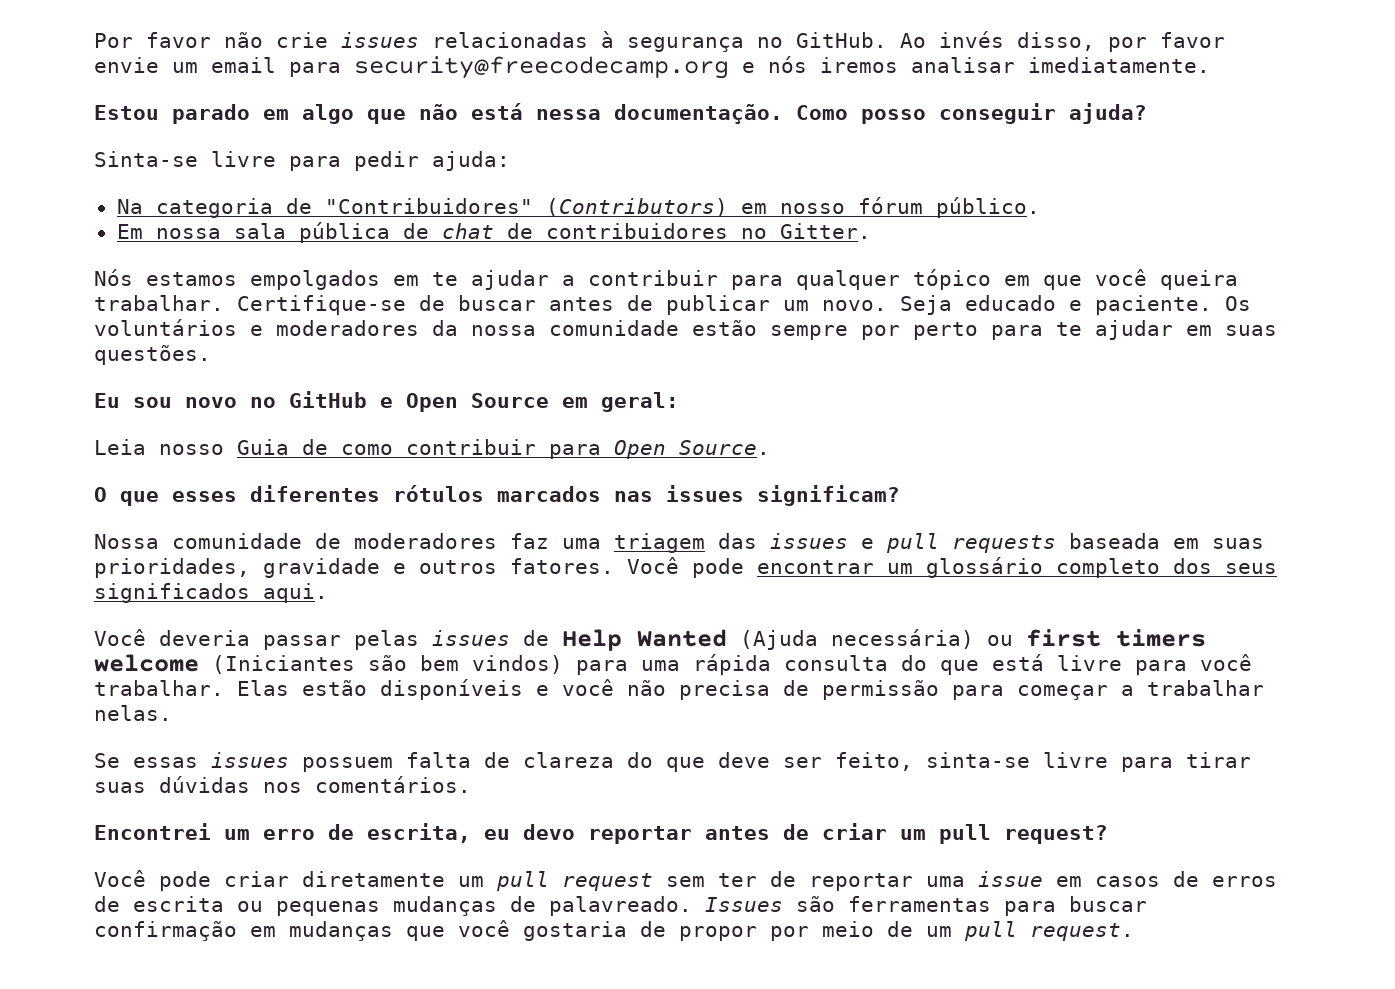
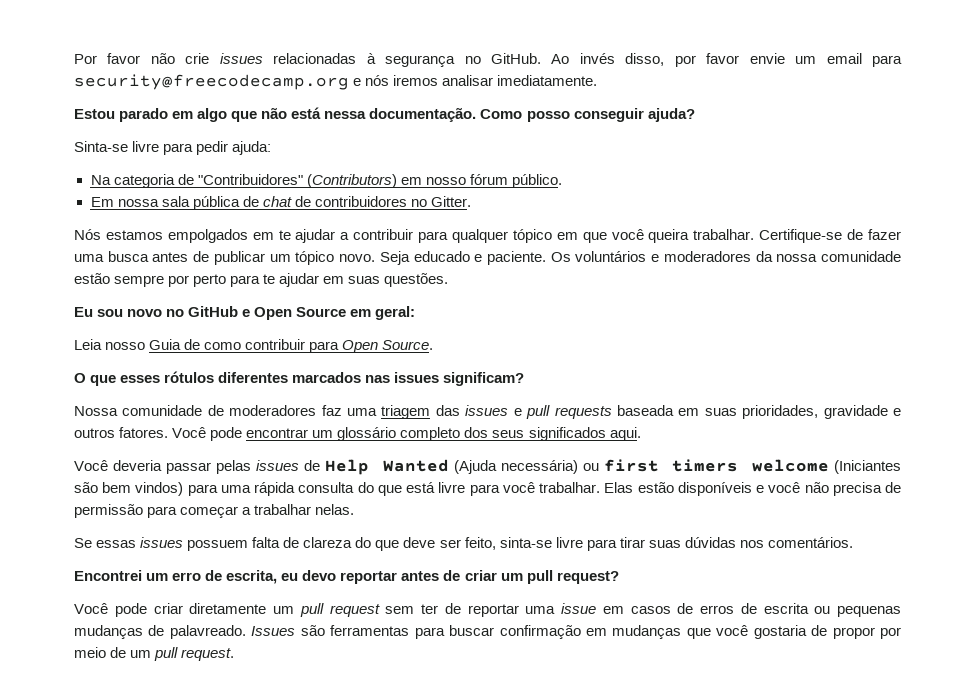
- Certifique-se de buscar antes de publicar um novo.
+ Certifique-se de fazer uma busca antes de publicar um tópico novo.
- O que esses diferentes rótulos marcados nas issues significam?
+ O que esses rótulos diferentes marcados nas issues significam?

